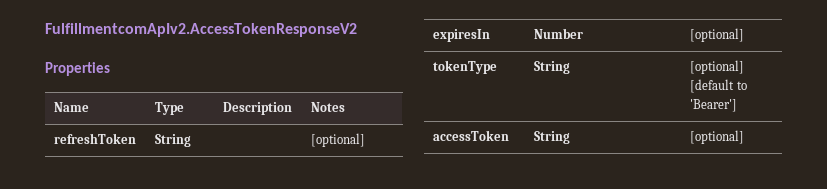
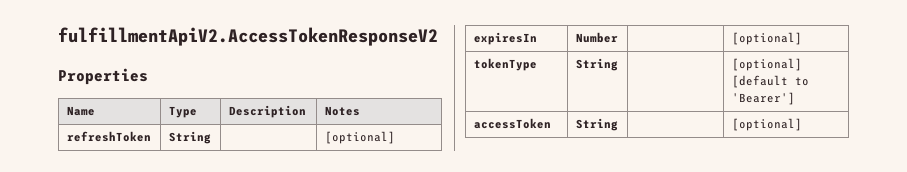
- FulfillmentcomApIv2.AccessTokenResponseV2
+ fulfillmentApiV2.AccessTokenResponseV2

